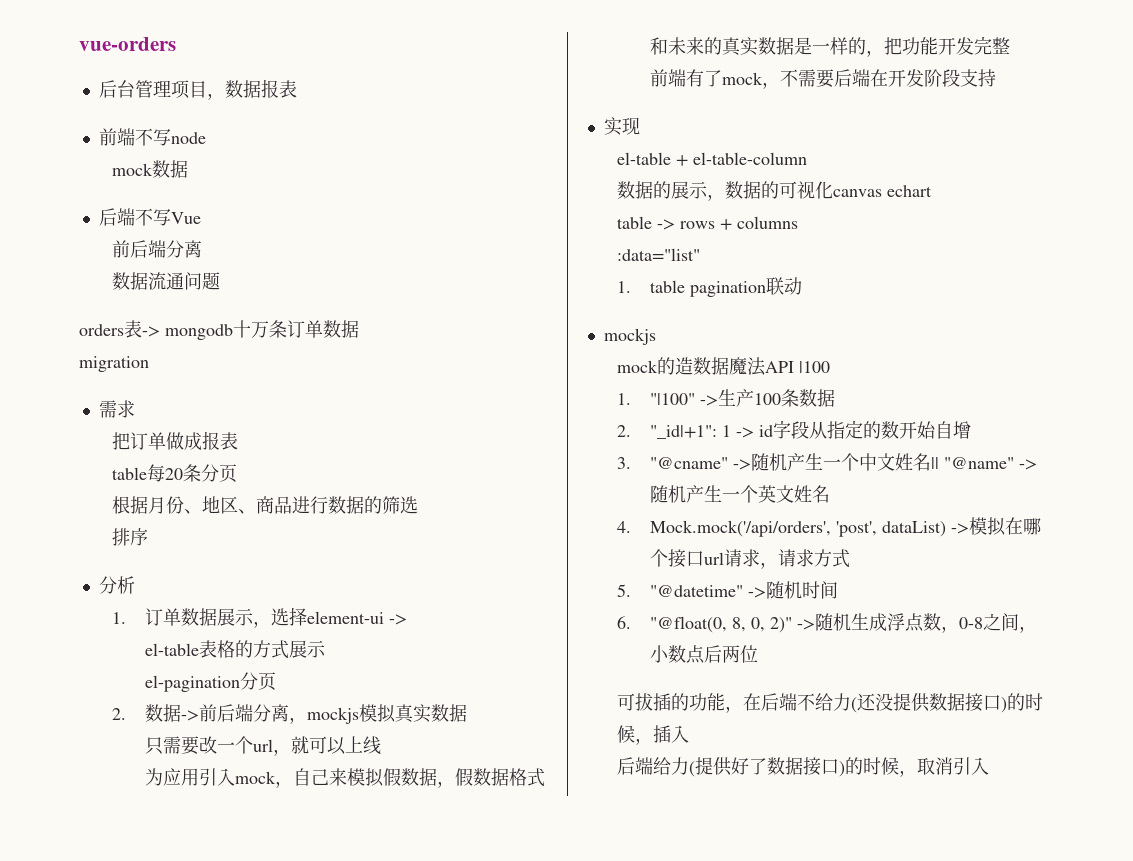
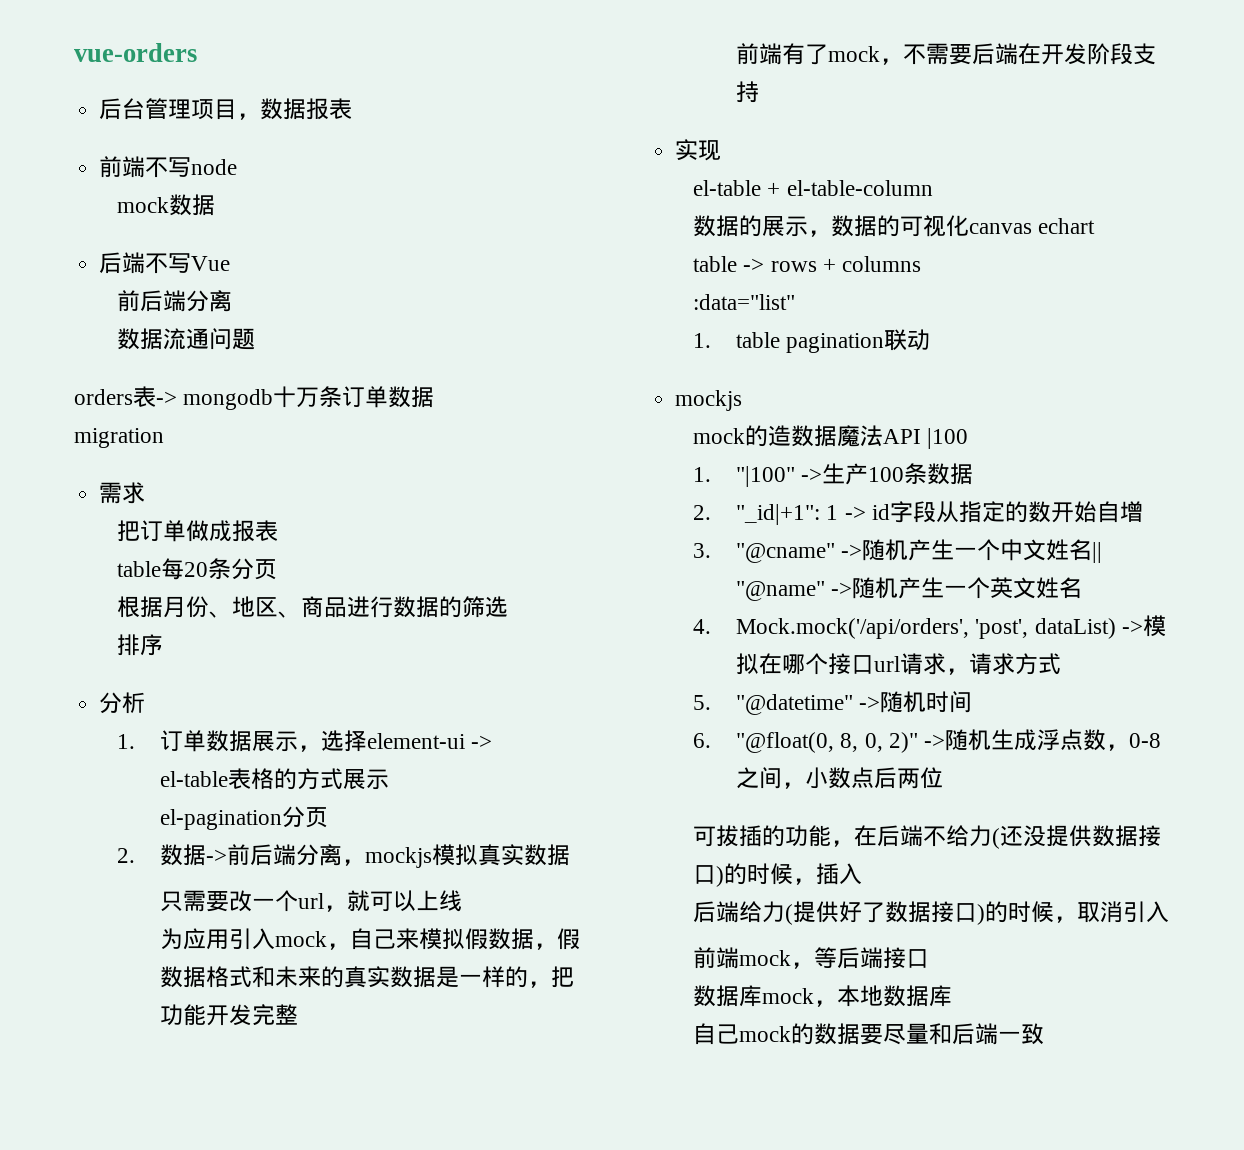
+ 前端mock，等后端接口
+ 数据库mock，本地数据库
+ 自己mock的数据要尽量和后端一致

